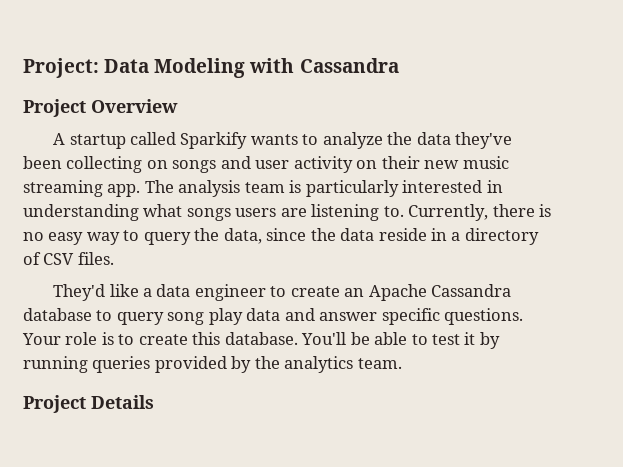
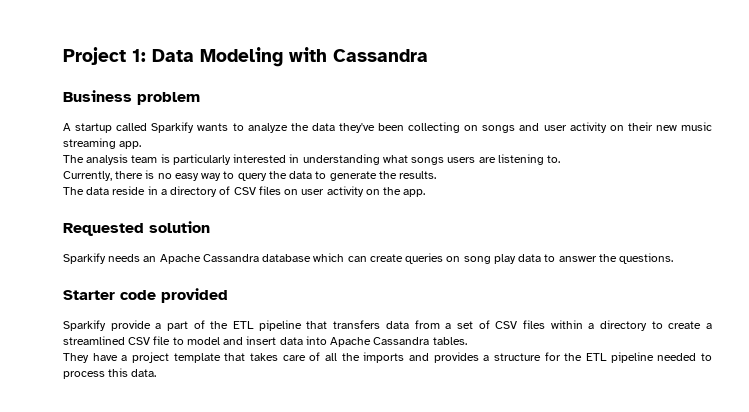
- Project: Data Modeling with Cassandra
+ Project 1: Data Modeling with Cassandra
- Project Overview
+ Business problem
- A startup called Sparkify wants to analyze the data they've been collecting on songs and user activity on their new music streaming app. The analysis team is particularly interested in understanding what songs users are listening to. Currently, there is no easy way to query the data, since the data reside in a directory of CSV files.
- They'd like a data engineer to create an Apache Cassandra database to query song play data and answer specific questions. Your role is to create this database. You'll be able to test it by running queries provided by the analytics team.
- Project Details
+ A startup called Sparkify wants to analyze the data they've been collecting on songs and user activity on their new music streaming app.
+ The analysis team is particularly interested in understanding what songs users are listening to.
+ Currently, there is no easy way to query the data to generate the results.
+ The data reside in a directory of CSV files on user activity on the app.
+ Requested solution
+ Sparkify needs an Apache Cassandra database which can create queries on song play data to answer the questions.
+ Starter code provided
+ Sparkify provide a part of the ETL pipeline that transfers data from a set of CSV files within a directory to create a streamlined CSV file to model and insert data into Apache Cassandra tables.
+ They have a project template that takes care of all the imports and provides a structure for the ETL pipeline needed to process this data.

